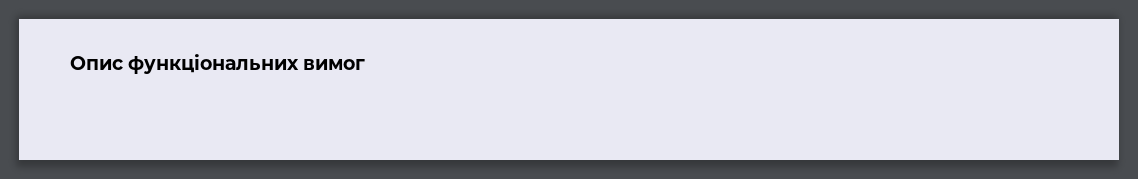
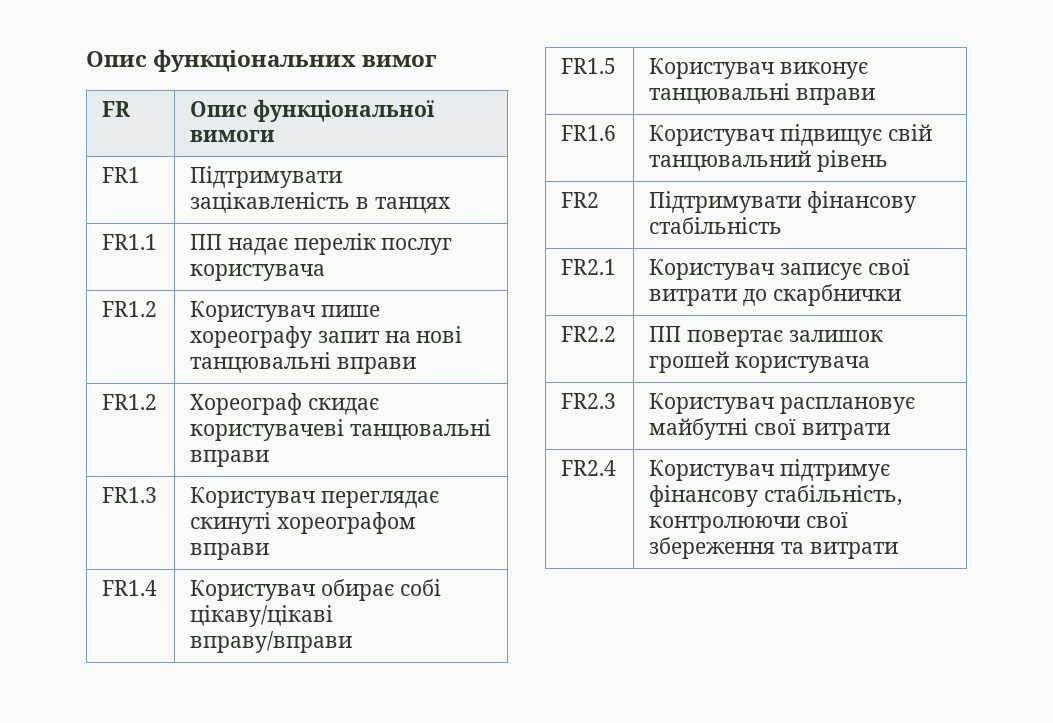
+ FR | Опис функціональної вимоги
+ FR1 | Підтримувати зацікавленість в танцях
+ FR1.1 | ПП надає перелік послуг користувача
+ FR1.2 | Користувач пише хореографу запит на нові танцювальні вправи
+ FR1.2 | Хореограф скидає користувачеві танцювальні вправи
+ FR1.3 | Користувач переглядає скинуті хореографом вправи
+ FR1.4 | Користувач обирає собі цікаву/цікаві вправу/вправи
+ FR1.5 | Користувач виконує танцювальні вправи
+ FR1.6 | Користувач підвищує свій танцювальний рівень
+ FR2 | Підтримувати фінансову стабільність
+ FR2.1 | Користувач записує свої витрати до скарбнички
+ FR2.2 | ПП повертає залишок грошей користувача
+ FR2.3 | Користувач расплановує майбутні свої витрати
+ FR2.4 | Користувач підтримує фінансову стабільність, контролюючи свої збереження та витрати

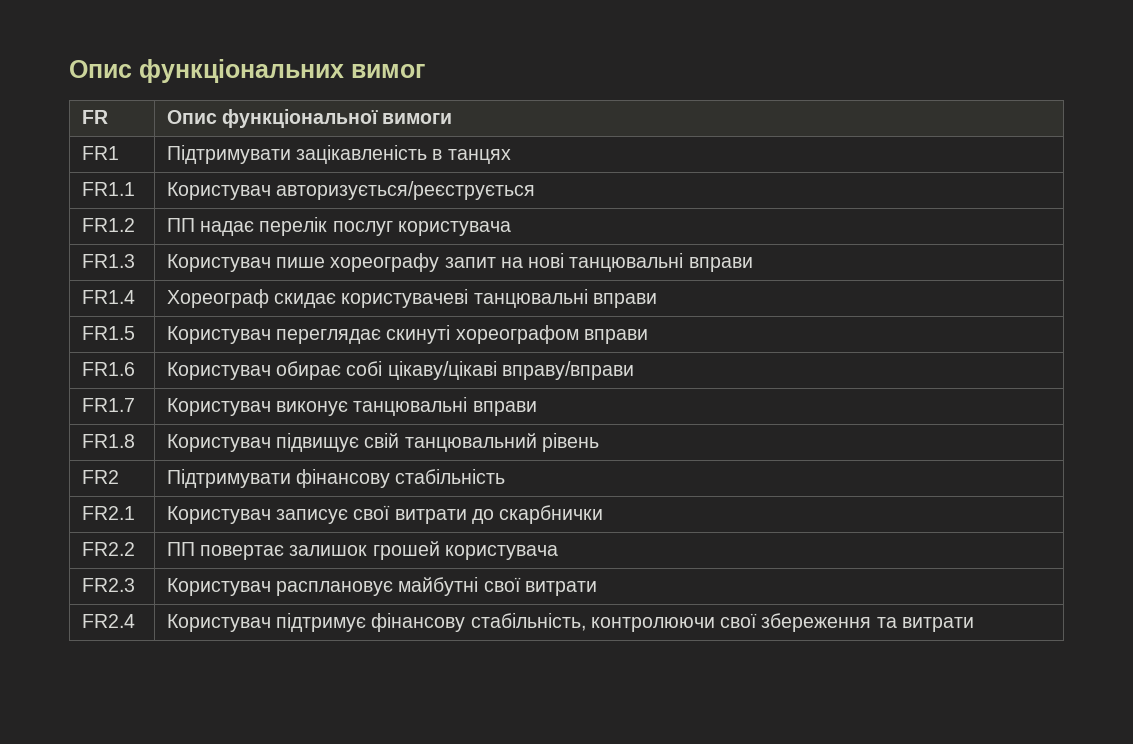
- FR1.1 | ПП надає перелік послуг користувача
+ FR1.1 | Користувач авторизується/реєструється
+ FR1.2 | ПП надає перелік послуг користувача
- FR1.2 | Користувач пише хореографу запит на нові танцювальні вправи
+ FR1.3 | Користувач пише хореографу запит на нові танцювальні вправи
- FR1.2 | Хореограф скидає користувачеві танцювальні вправи
+ FR1.4 | Хореограф скидає користувачеві танцювальні вправи
- FR1.3 | Користувач переглядає скинуті хореографом вправи
+ FR1.5 | Користувач переглядає скинуті хореографом вправи
- FR1.4 | Користувач обирає собі цікаву/цікаві вправу/вправи
+ FR1.6 | Користувач обирає собі цікаву/цікаві вправу/вправи
- FR1.5 | Користувач виконує танцювальні вправи
+ FR1.7 | Користувач виконує танцювальні вправи
- FR1.6 | Користувач підвищує свій танцювальний рівень
+ FR1.8 | Користувач підвищує свій танцювальний рівень

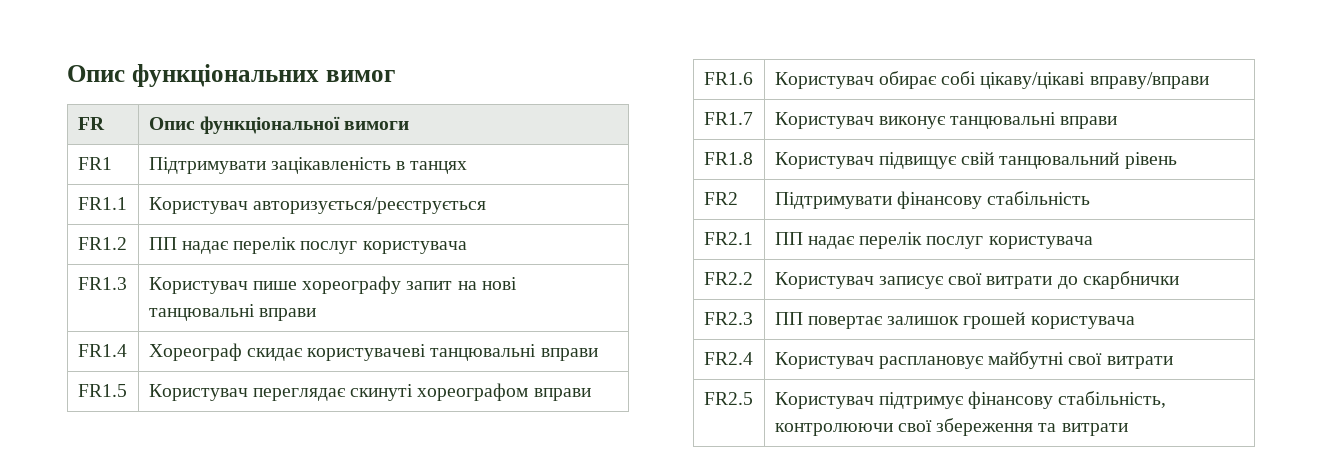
- FR2.1 | Користувач записує свої витрати до скарбнички
+ FR2.1 | ПП надає перелік послуг користувача
+ FR2.2 | Користувач записує свої витрати до скарбнички
- FR2.2 | ПП повертає залишок грошей користувача
+ FR2.3 | ПП повертає залишок грошей користувача
- FR2.3 | Користувач расплановує майбутні свої витрати
+ FR2.4 | Користувач расплановує майбутні свої витрати
- FR2.4 | Користувач підтримує фінансову стабільність, контролюючи свої збереження та витрати
+ FR2.5 | Користувач підтримує фінансову стабільність, контролюючи свої збереження та витрати

